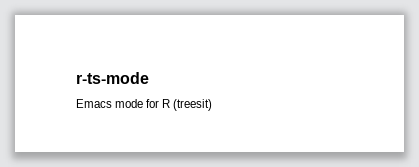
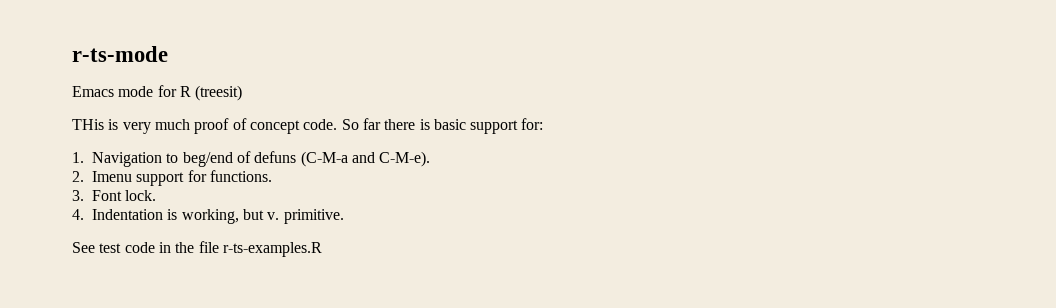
+ THis is very much proof of concept code. So far there is basic support for:
+ 1. Navigation to beg/end of defuns (C-M-a and C-M-e).
+ 2. Imenu support for functions.
+ 3. Font lock.
+ 4. Indentation is working, but v. primitive.
+ See test code in the file r-ts-examples.R

